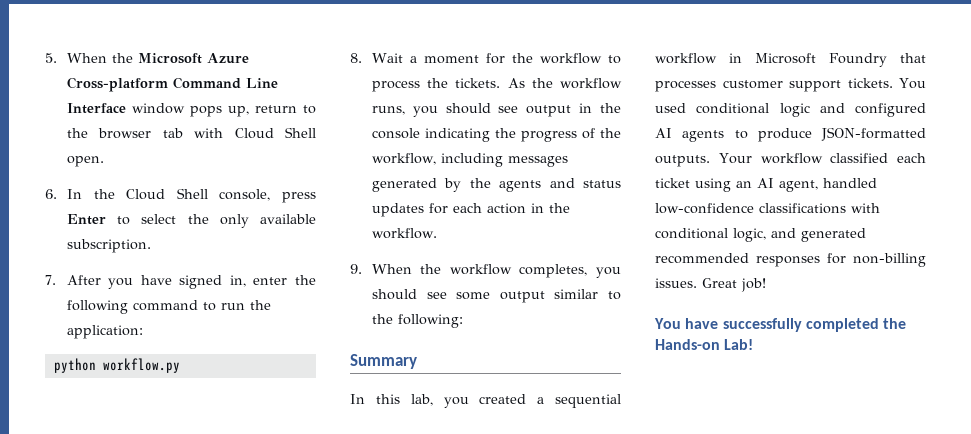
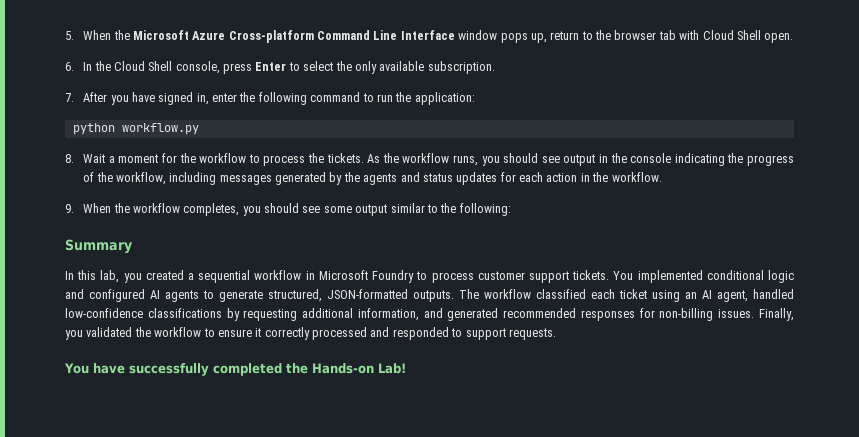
- In this lab, you created a sequential workflow in Microsoft Foundry that processes customer support tickets.
+ In this lab, you created a sequential workflow in Microsoft Foundry to process customer support tickets.
- You used conditional logic and configured AI agents to produce JSON-formatted outputs.
+ You implemented conditional logic and configured AI agents to generate structured, JSON-formatted outputs.
- Your workflow classified each ticket using an AI agent, handled low-confidence classifications with conditional logic, and generated recommended responses for non-billing issues.
+ The workflow classified each ticket using an AI agent, handled low-confidence classifications by requesting additional information, and generated recommended responses for non-billing issues.
- Great job!
+ Finally, you validated the workflow to ensure it correctly processed and responded to support requests.

